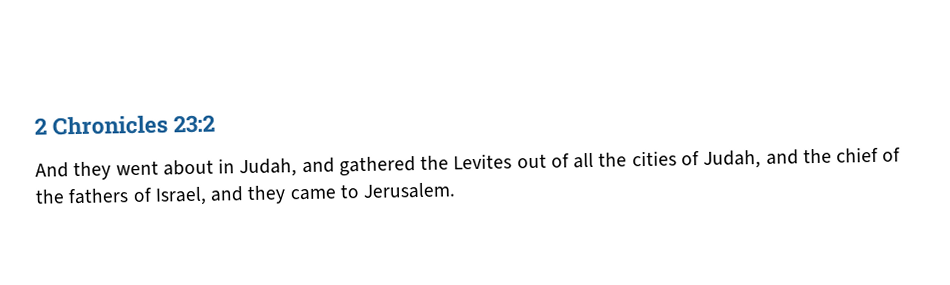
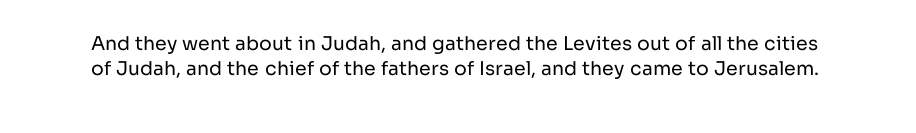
- 2 Chronicles 23:2

